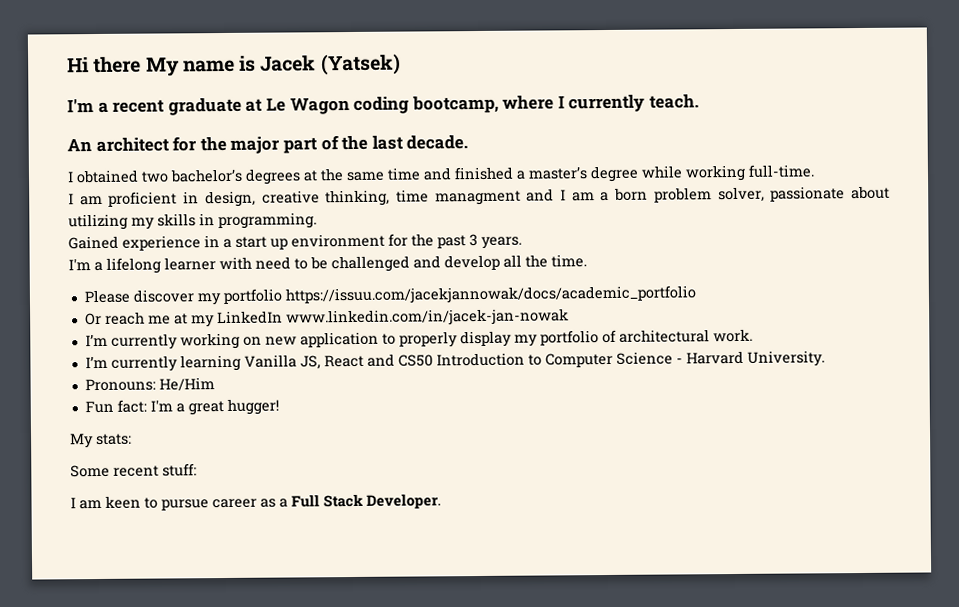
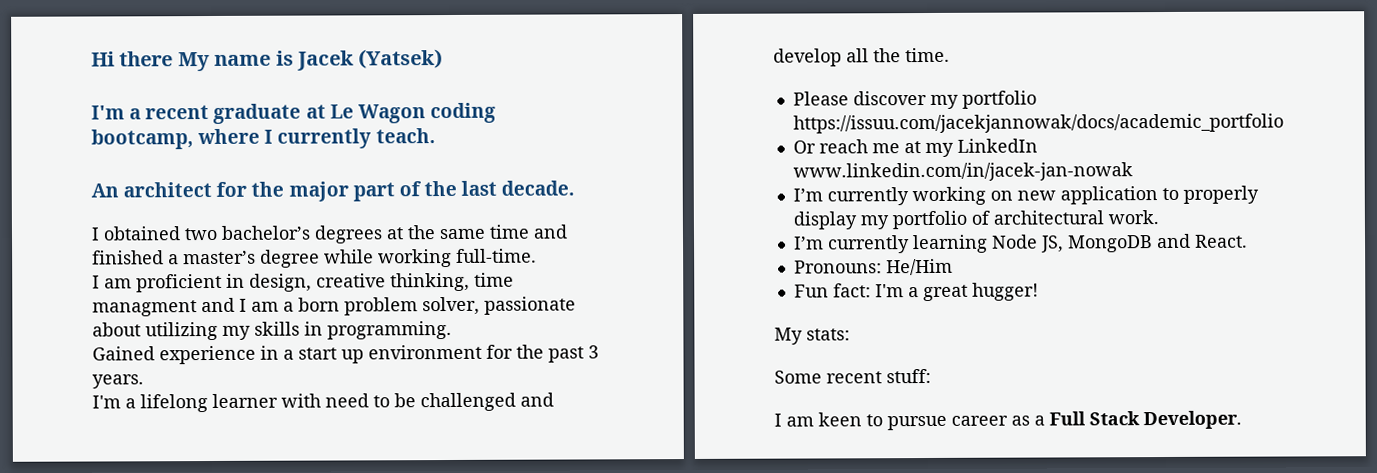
- I’m currently learning Vanilla JS, React and CS50 Introduction to Computer Science - Harvard University.
+ I’m currently learning Node JS, MongoDB and React.

